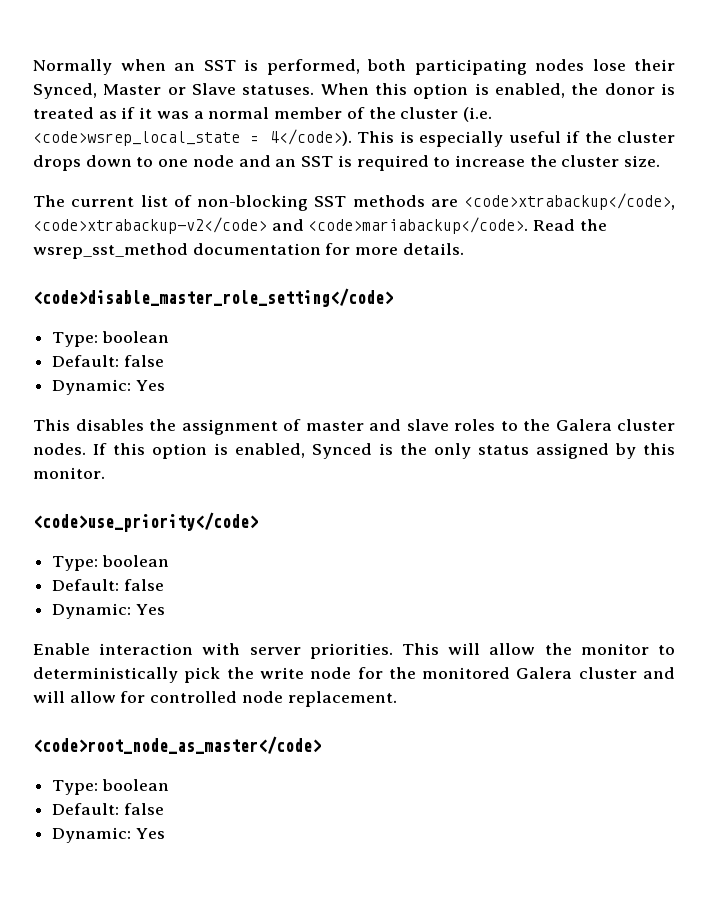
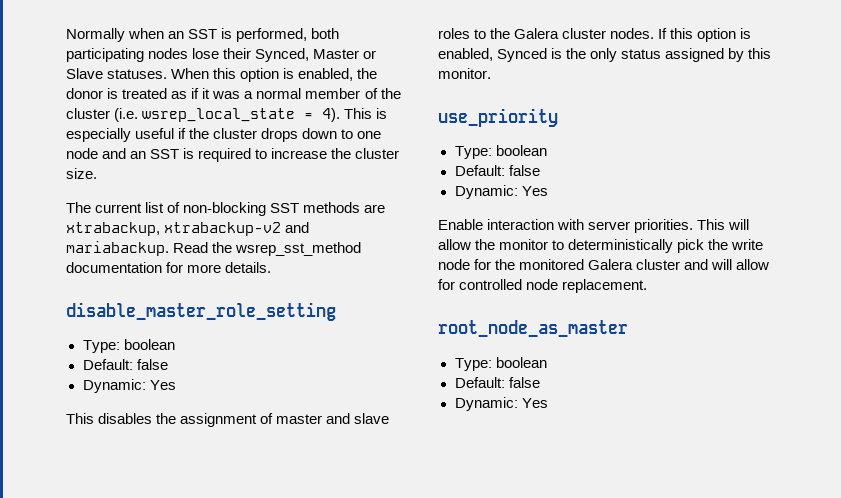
- When this option is enabled, the donor is treated as if it was a normal member of the cluster (i.e. <code>wsrep_local_state = 4</code>).
+ When this option is enabled, the donor is treated as if it was a normal member of the cluster (i.e. wsrep_local_state = 4).
- The current list of non-blocking SST methods are <code>xtrabackup</code>, <code>xtrabackup-v2</code> and <code>mariabackup</code>.
+ The current list of non-blocking SST methods are xtrabackup, xtrabackup-v2 and mariabackup.
- <code>disable_master_role_setting</code>
+ disable_master_role_setting
- <code>use_priority</code>
+ use_priority
- <code>root_node_as_master</code>
+ root_node_as_master

